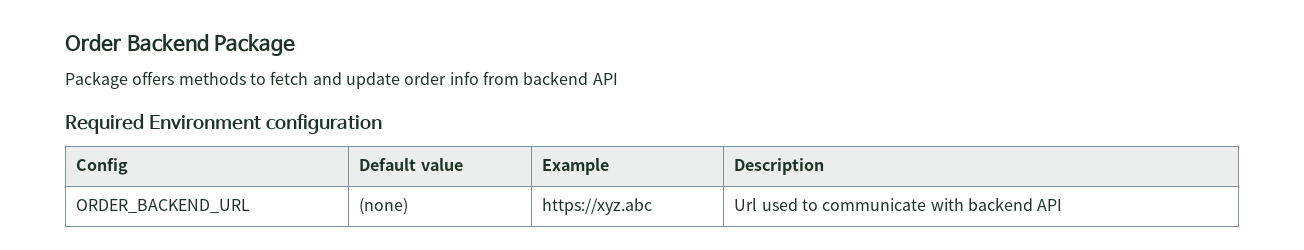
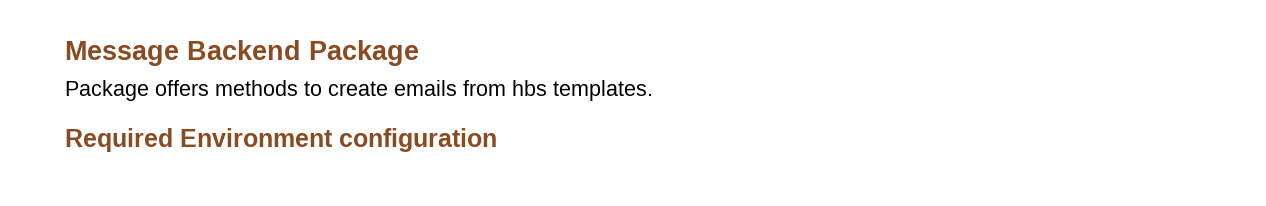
- Order Backend Package
+ Message Backend Package
- Package offers methods to fetch and update order info from backend API
+ Package offers methods to create emails from hbs templates.
  Required Environment configuration
- Config | Default value | Example | Description
- ORDER_BACKEND_URL | (none) | https://xyz.abc | Url used to communicate with backend API

